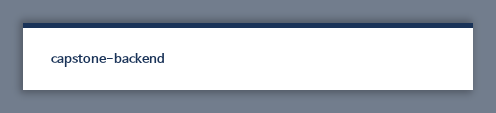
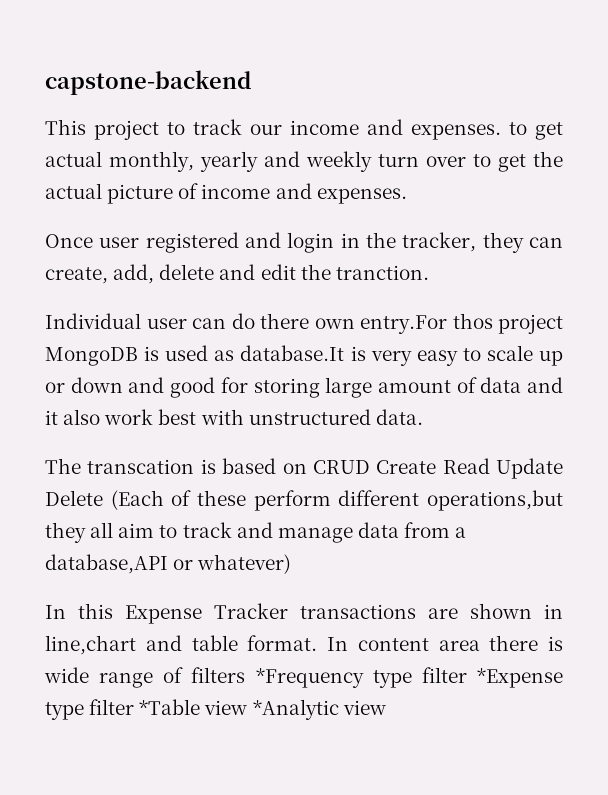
+ This project to track our income and expenses. to get actual monthly, yearly and weekly turn over to get the actual picture of income and expenses.
+ Once user registered and login in the tracker, they can create, add, delete and edit the tranction.
+ Individual user can do there own entry.For thos project MongoDB is used as database.It is very easy to scale up or down and good for storing large amount of data and it also work best with unstructured data.
+ The transcation is based on CRUD Create Read Update Delete (Each of these perform different operations,but they all aim to track and manage data from a database,API or whatever)
+ In this Expense Tracker transactions are shown in line,chart and table format. In content area there is wide range of filters *Frequency type filter *Expense type filter *Table view *Analytic view

